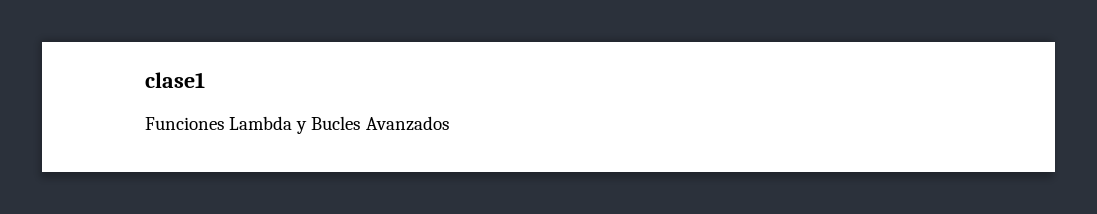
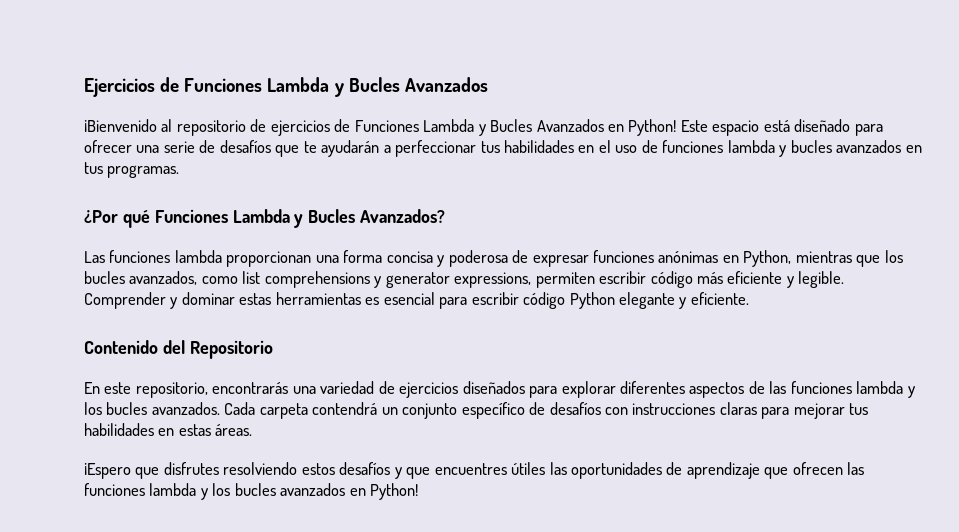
- clase1
- Funciones Lambda y Bucles Avanzados
+ Ejercicios de Funciones Lambda y Bucles Avanzados
+ ¡Bienvenido al repositorio de ejercicios de Funciones Lambda y Bucles Avanzados en Python! Este espacio está diseñado para ofrecer una serie de desafíos que te ayudarán a perfeccionar tus habilidades en el uso de funciones lambda y bucles avanzados en tus programas.
+ ¿Por qué Funciones Lambda y Bucles Avanzados?
+ Las funciones lambda proporcionan una forma concisa y poderosa de expresar funciones anónimas en Python, mientras que los bucles avanzados, como list comprehensions y generator expressions, permiten escribir código más eficiente y legible. Comprender y dominar estas herramientas es esencial para escribir código Python elegante y eficiente.
+ Contenido del Repositorio
+ En este repositorio, encontrarás una variedad de ejercicios diseñados para explorar diferentes aspectos de las funciones lambda y los bucles avanzados. Cada carpeta contendrá un conjunto específico de desafíos con instrucciones claras para mejorar tus habilidades en estas áreas.
+ ¡Espero que disfrutes resolviendo estos desafíos y que encuentres útiles las oportunidades de aprendizaje que ofrecen las funciones lambda y los bucles avanzados en Python!

